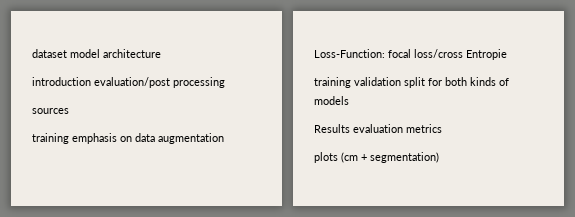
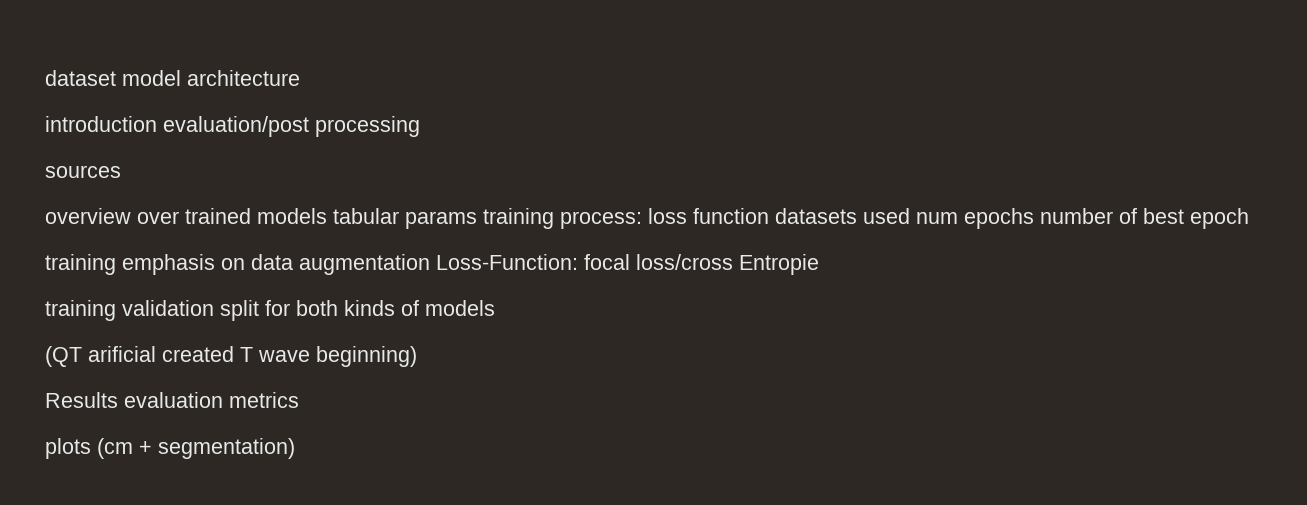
+ overview over trained models tabular params training process: loss function datasets used num epochs number of best epoch
+ (QT arificial created T wave beginning)

